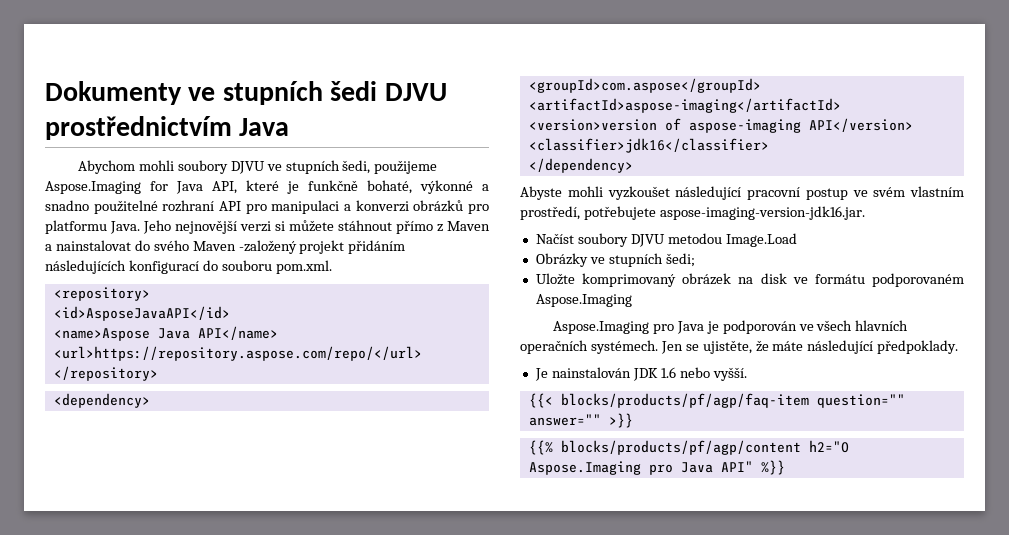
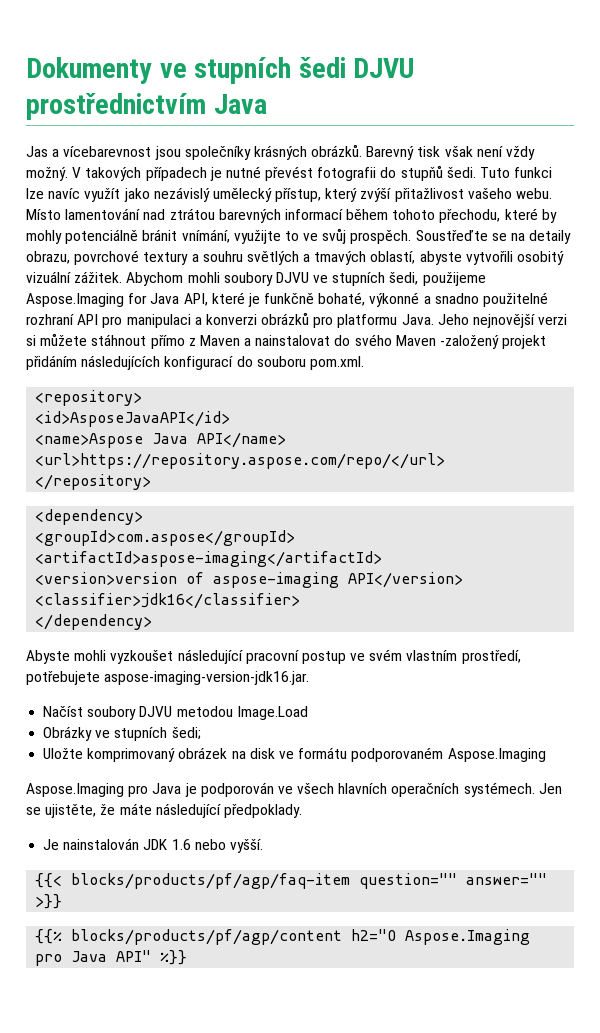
+ Jas a vícebarevnost jsou společníky krásných obrázků. Barevný tisk však není vždy možný. V takových případech je nutné převést fotografii do stupňů šedi. Tuto funkci lze navíc využít jako nezávislý umělecký přístup, který zvýší přitažlivost vašeho webu. Místo lamentování nad ztrátou barevných informací během tohoto přechodu, které by mohly potenciálně bránit vnímání, využijte to ve svůj prospěch. Soustřeďte se na detaily obrazu, povrchové textury a souhru světlých a tmavých oblastí, abyste vytvořili osobitý vizuální zážitek.

